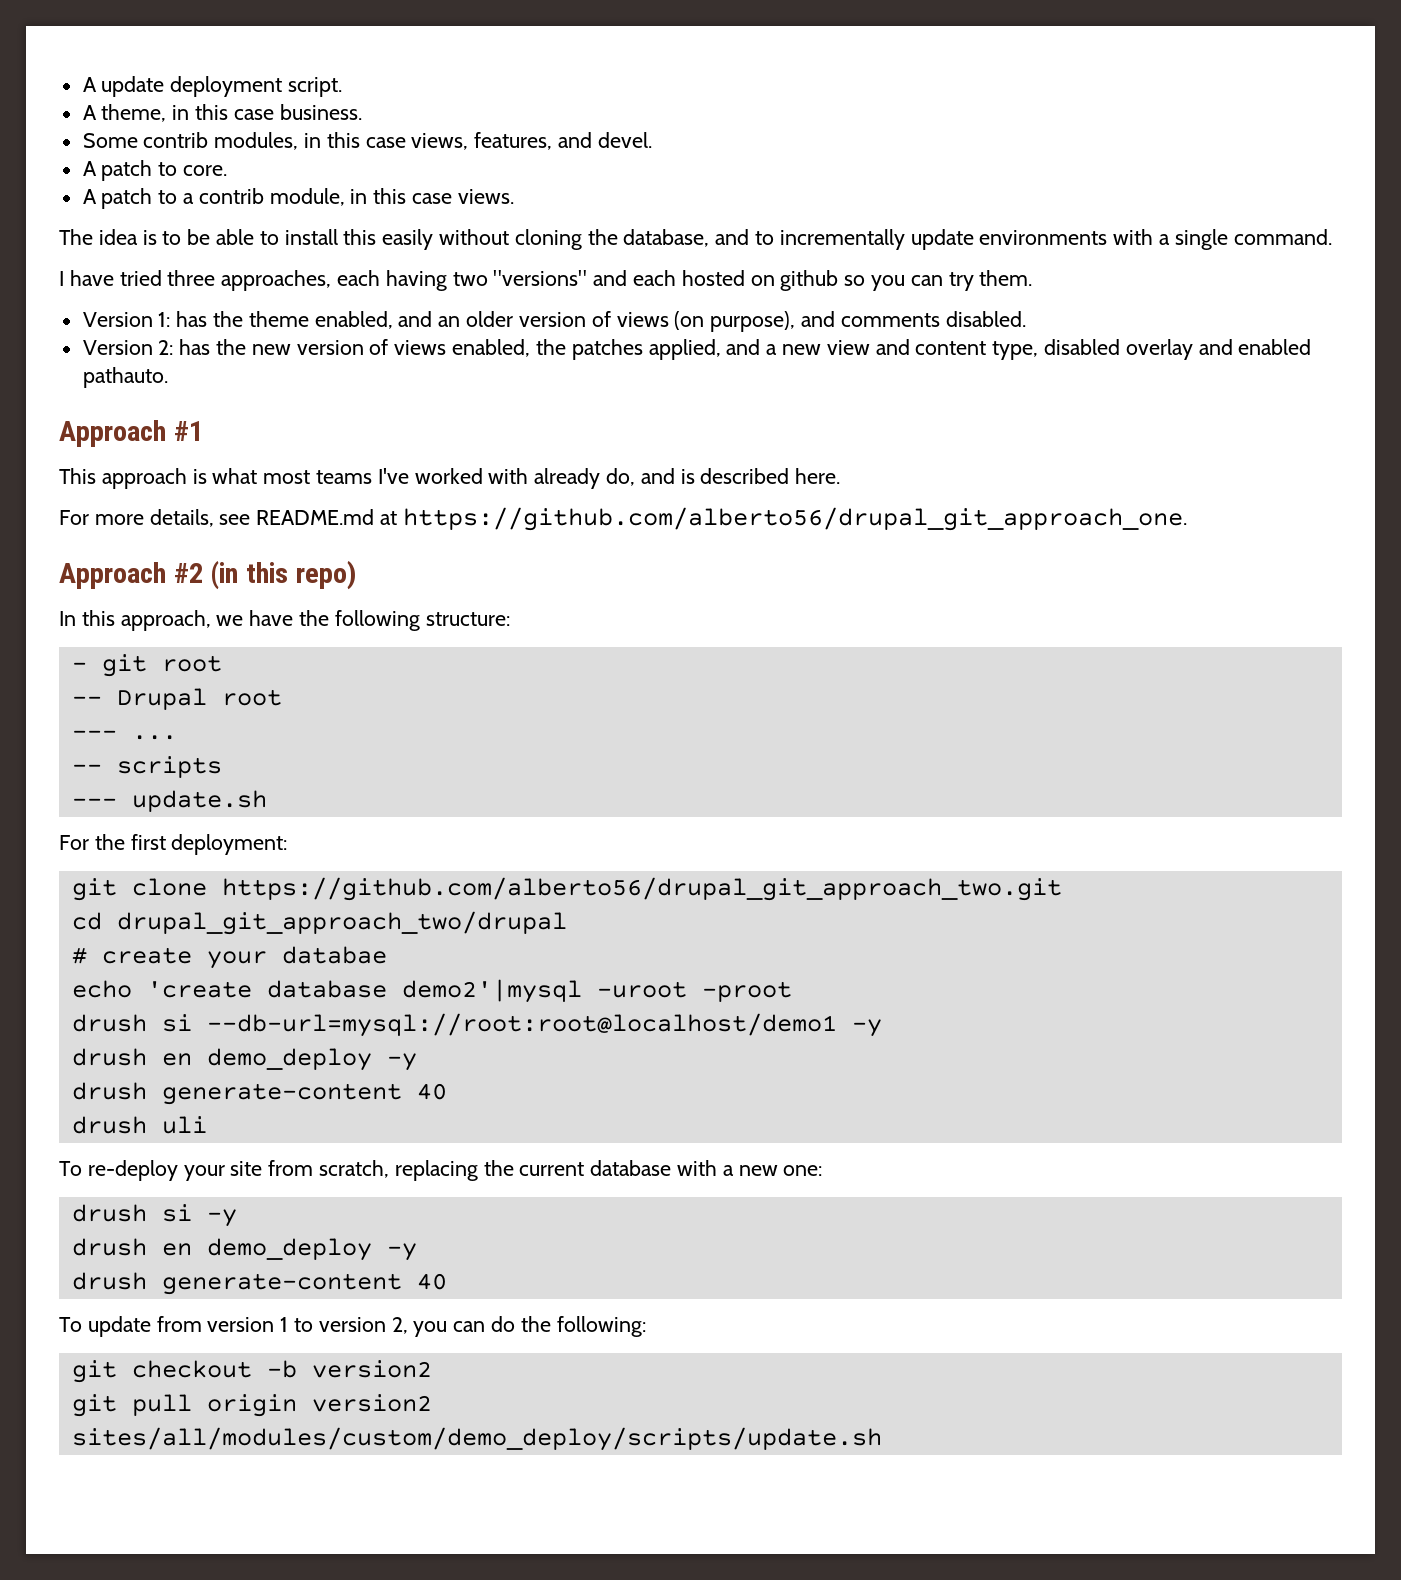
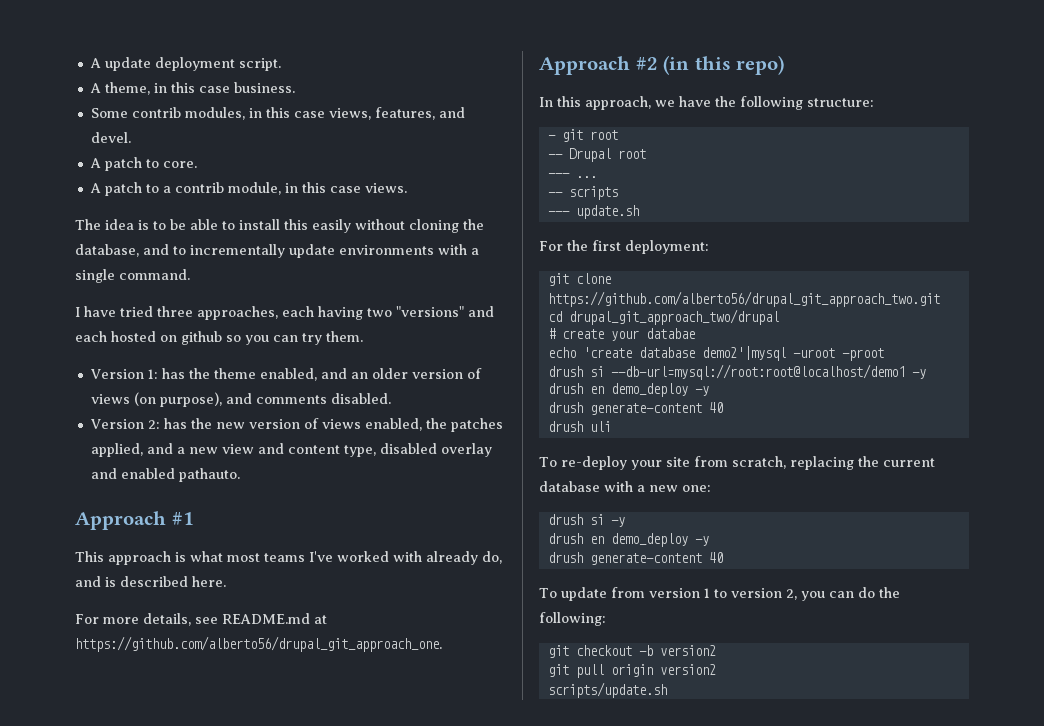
- sites/all/modules/custom/demo_deploy/scripts/update.sh
+ scripts/update.sh

